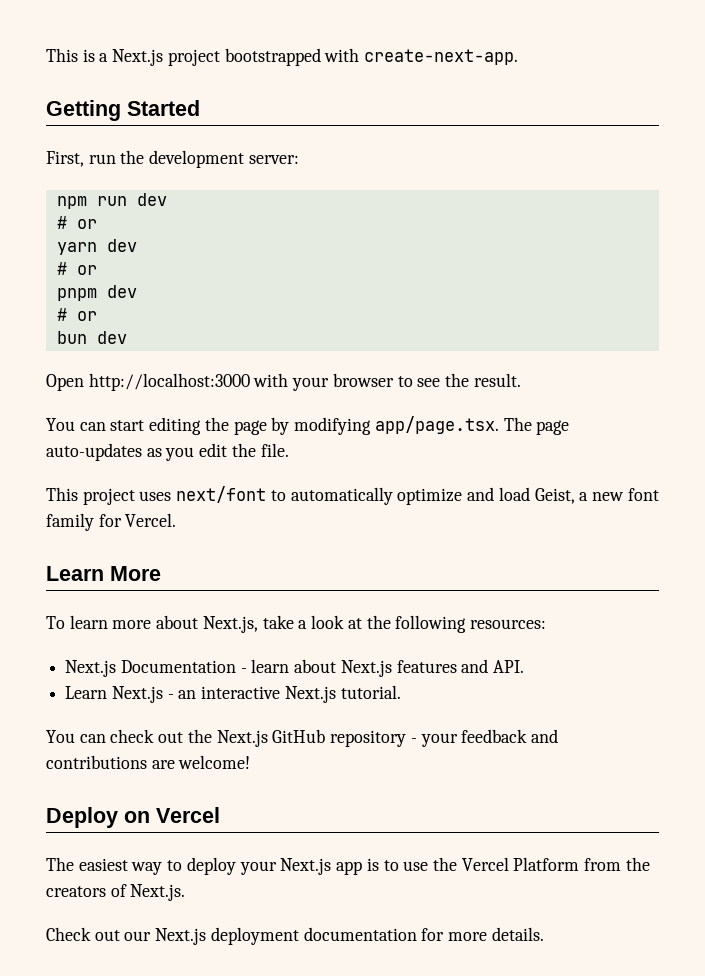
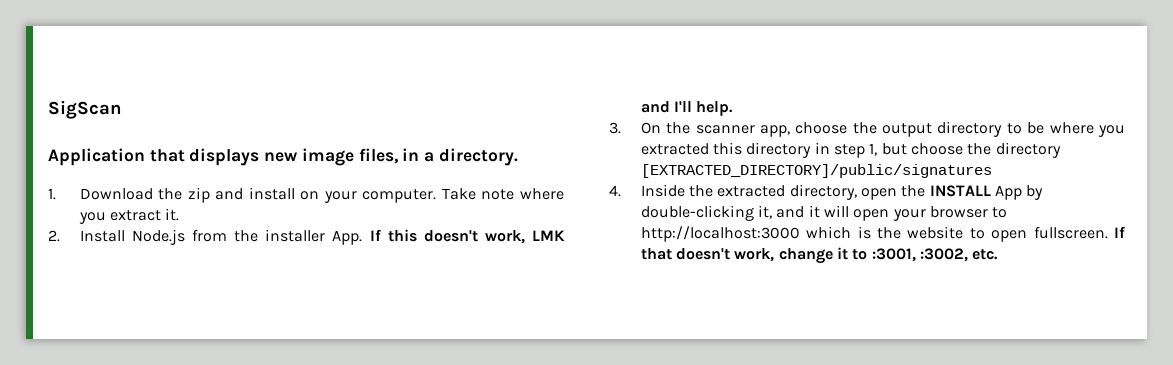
- This is a Next.js project bootstrapped with create-next-app.
- Getting Started
- First, run the development server:
- npm run dev
- # or
- yarn dev
- # or
- pnpm dev
- # or
- bun dev
- Open http://localhost:3000 with your browser to see the result.
- You can start editing the page by modifying app/page.tsx. The page auto-updates as you edit the file.
- This project uses next/font to automatically optimize and load Geist, a new font family for Vercel.
- Learn More
- To learn more about Next.js, take a look at the following resources:
- Next.js Documentation - learn about Next.js features and API.
- Learn Next.js - an interactive Next.js tutorial.
- You can check out the Next.js GitHub repository - your feedback and contributions are welcome!
- Deploy on Vercel
- The easiest way to deploy your Next.js app is to use the Vercel Platform from the creators of Next.js.
- Check out our Next.js deployment documentation for more details.
+ SigScan
+ Application that displays new image files, in a directory.
+ 1. Download the zip and install on your computer. Take note where you extract it.
+ 2. Install Node.js from the installer App. If this doesn't work, LMK and I'll help.
+ 3. On the scanner app, choose the output directory to be where you extracted this directory in step 1, but choose the directory [EXTRACTED_DIRECTORY]/public/signatures
+ 4. Inside the extracted directory, open the INSTALL App by double-clicking it, and it will open your browser to http://localhost:3000 which is the website to open fullscreen. If that doesn't work, change it to :3001, :3002, etc.

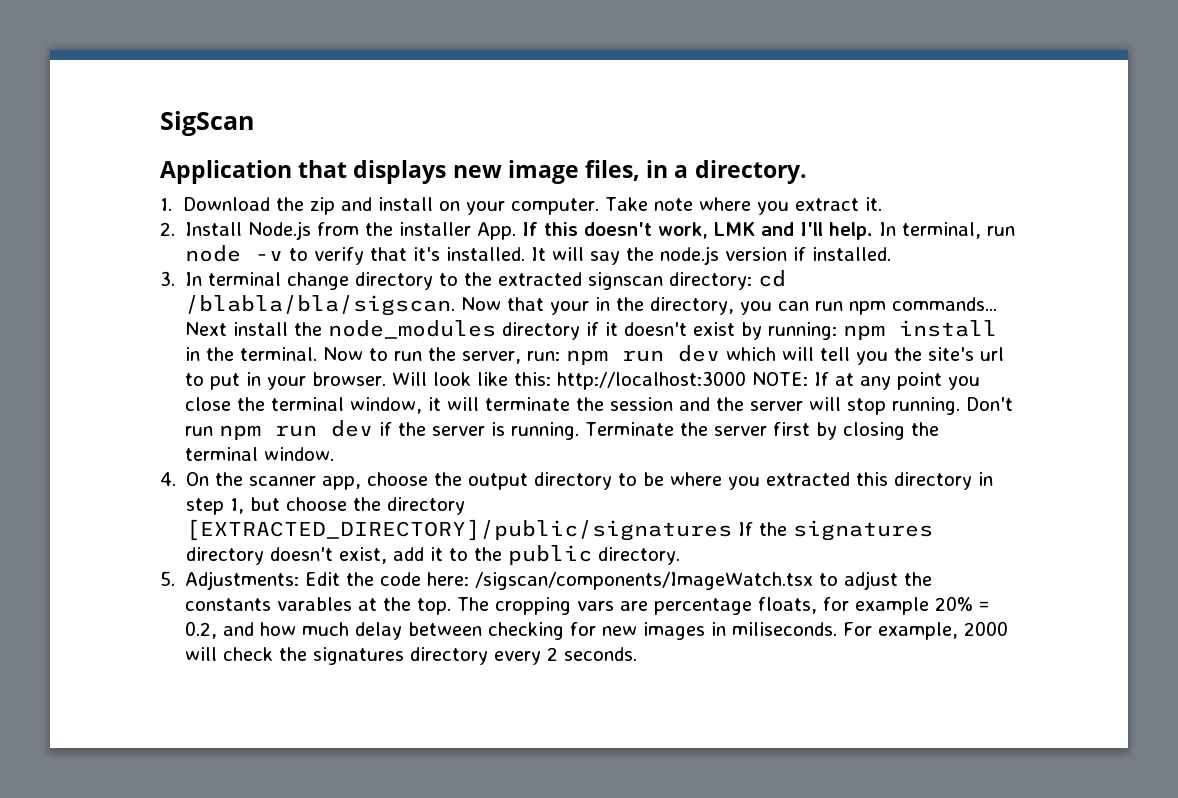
- 2. Install Node.js from the installer App. If this doesn't work, LMK and I'll help.
- 3. On the scanner app, choose the output directory to be where you extracted this directory in step 1, but choose the directory [EXTRACTED_DIRECTORY]/public/signatures
- 4. Inside the extracted directory, open the INSTALL App by double-clicking it, and it will open your browser to http://localhost:3000 which is the website to open fullscreen. If that doesn't work, change it to :3001, :3002, etc.
+ 2. Install Node.js from the installer App. If this doesn't work, LMK and I'll help. In terminal, run node -v to verify that it's installed. It will say the node.js version if installed.
+ 3. In terminal change directory to the extracted signscan directory: cd /blabla/bla/sigscan. Now that your in the directory, you can run npm commands... Next install the node_modules directory if it doesn't exist by running: npm install in the terminal. Now to run the server, run: npm run dev which will tell you the site's url to put in your browser. Will look like this: http://localhost:3000 NOTE: If at any point you close the terminal window, it will terminate the session and the server will stop running. Don't run npm run dev if the server is running. Terminate the server first by closing the terminal window.
+ 4. On the scanner app, choose the output directory to be where you extracted this directory in step 1, but choose the directory [EXTRACTED_DIRECTORY]/public/signatures If the signatures directory doesn't exist, add it to the public directory.
+ 5. Adjustments: Edit the code here: /sigscan/components/ImageWatch.tsx to adjust the constants varables at the top. The cropping vars are percentage floats, for example 20% = 0.2, and how much delay between checking for new images in miliseconds. For example, 2000 will check the signatures directory every 2 seconds.

